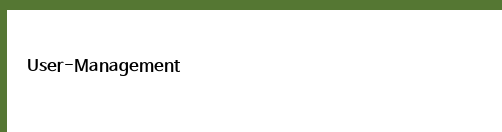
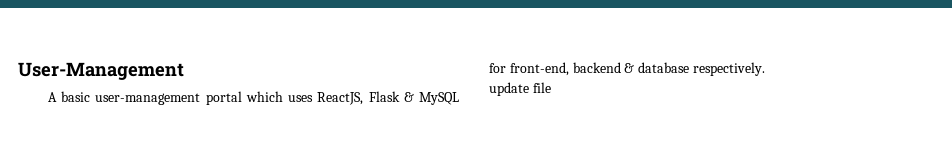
+ A basic user-management portal which uses ReactJS, Flask & MySQL for front-end, backend & database respectively.
+ update file

